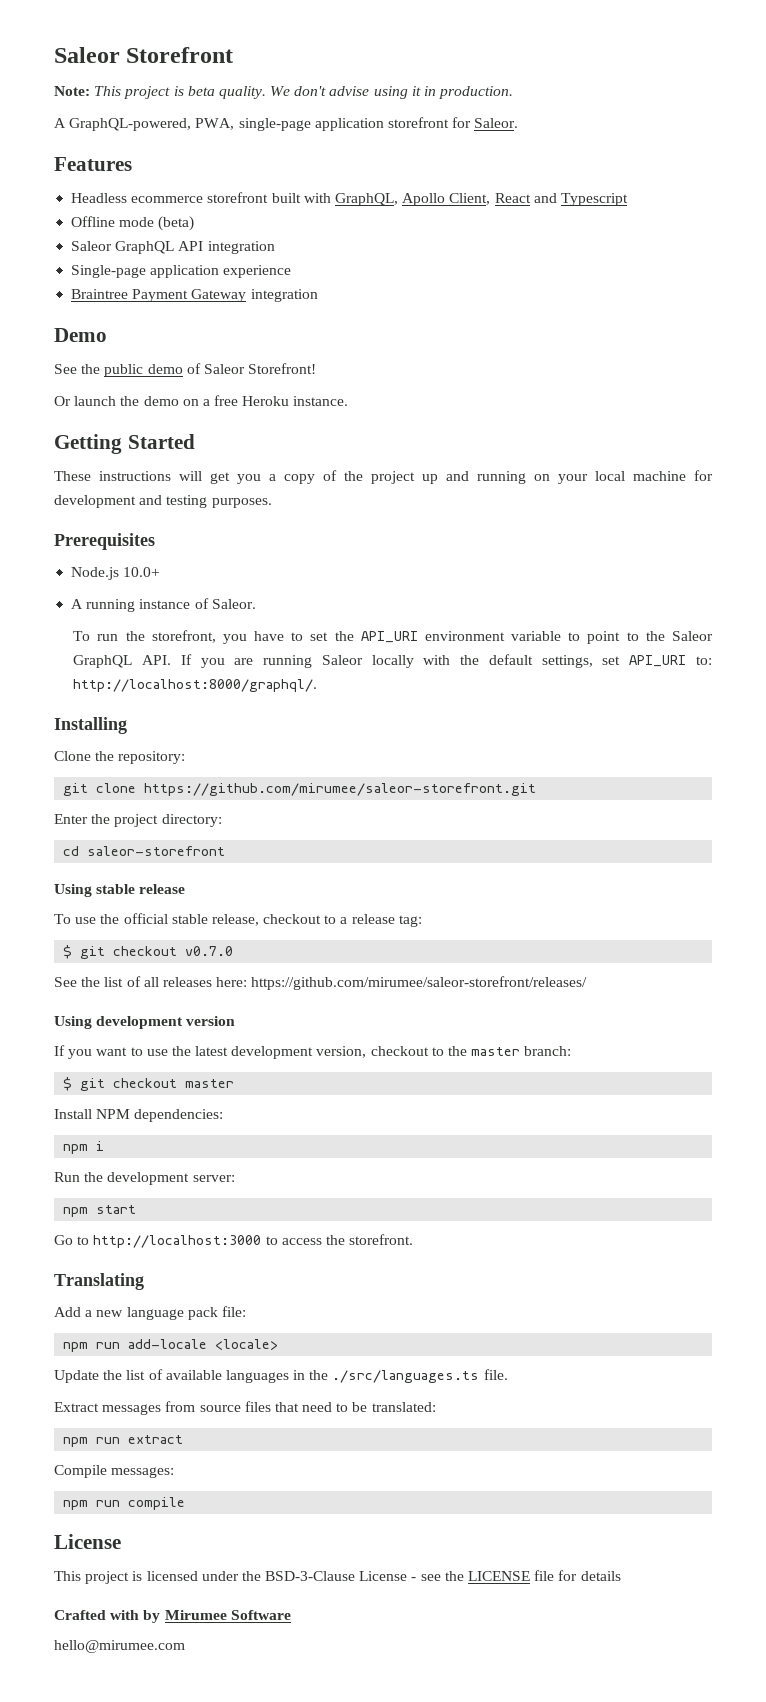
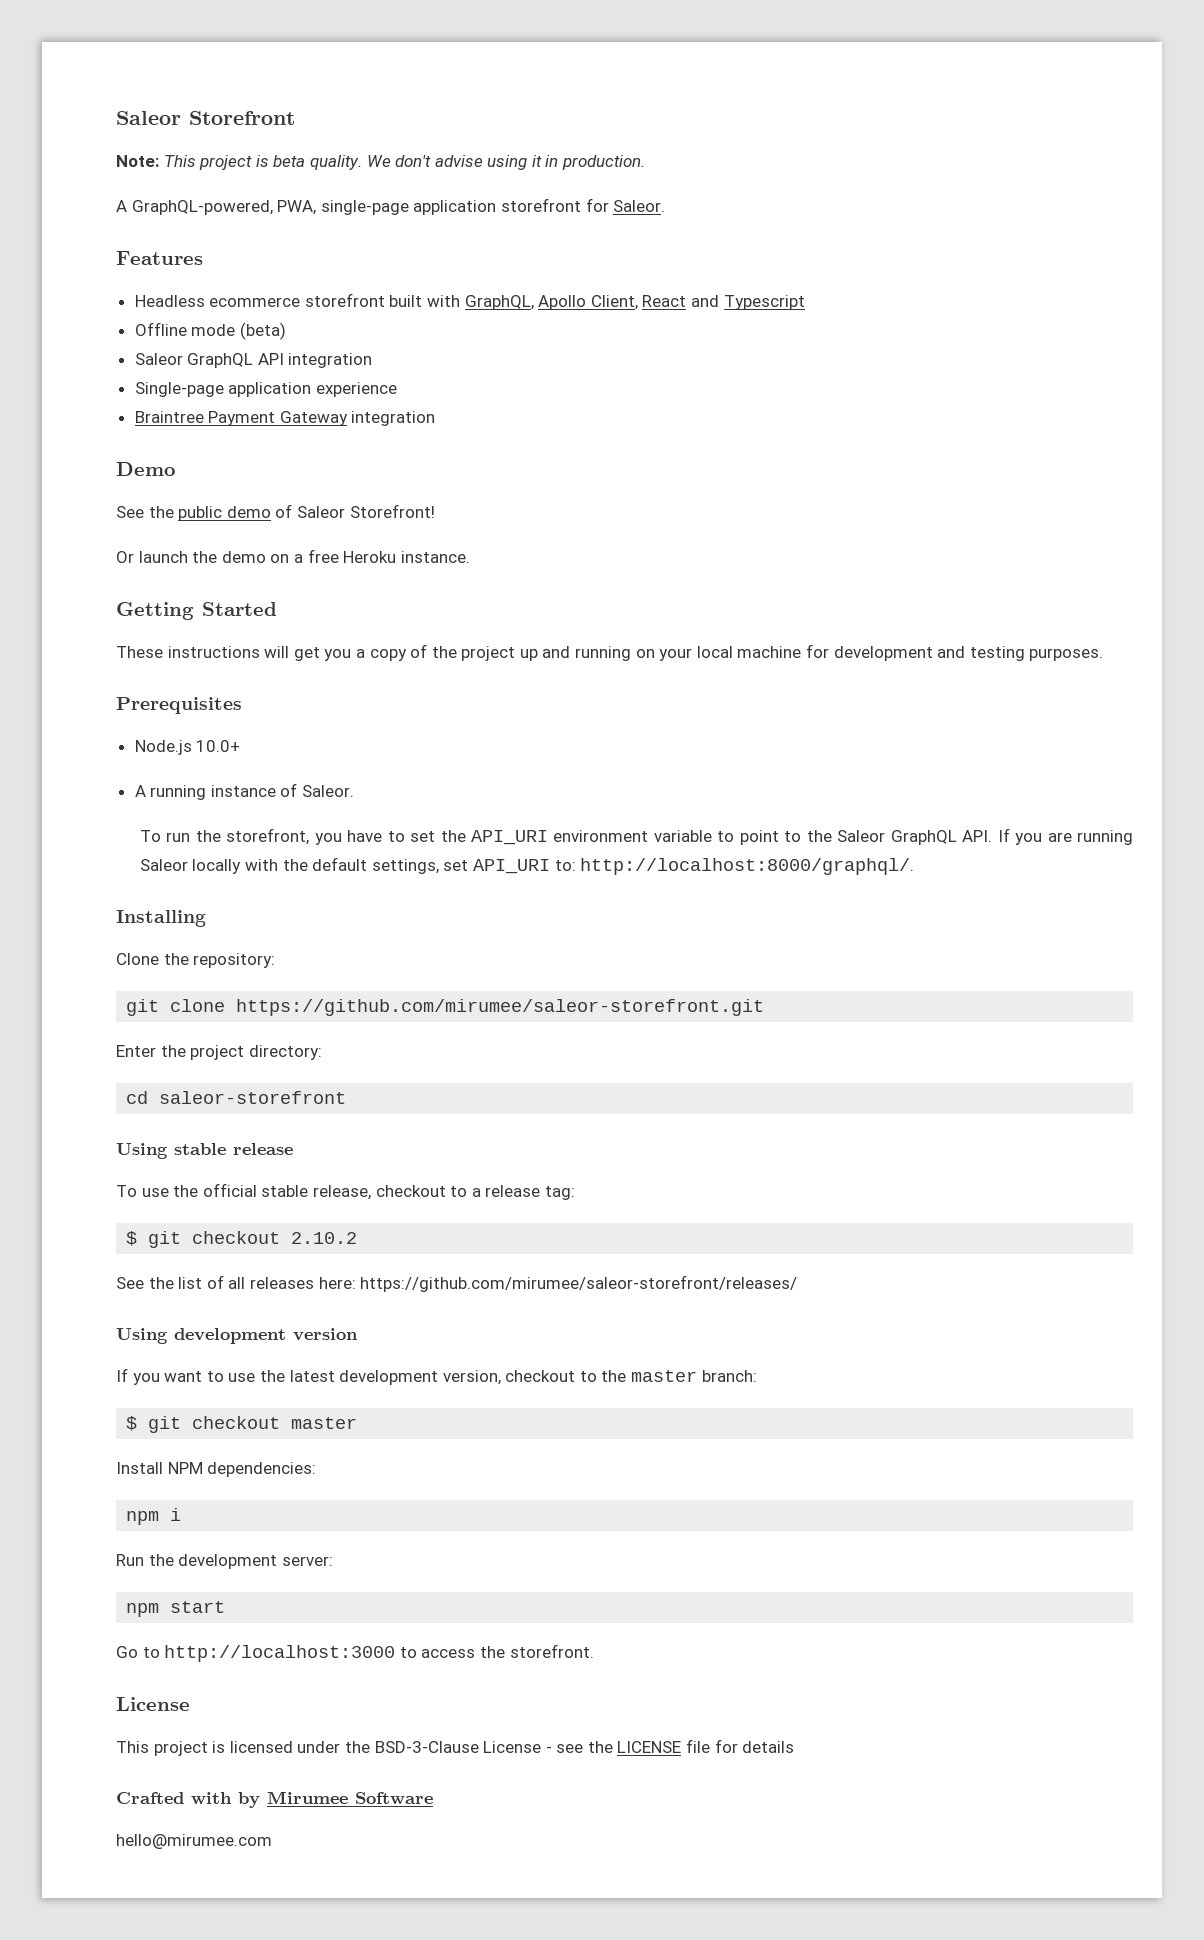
- $ git checkout v0.7.0
+ $ git checkout 2.10.2
- Translating
- Add a new language pack file:
- npm run add-locale <locale>
- Update the list of available languages in the ./src/languages.ts file.
- Extract messages from source files that need to be translated:
- npm run extract
- Compile messages:
- npm run compile

